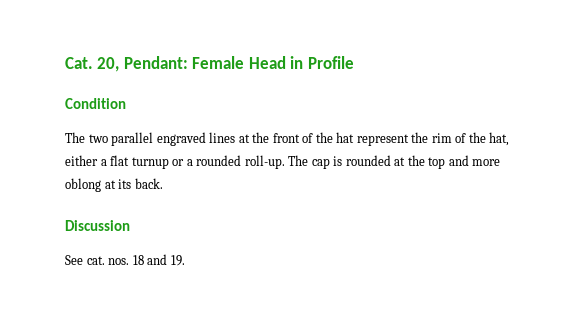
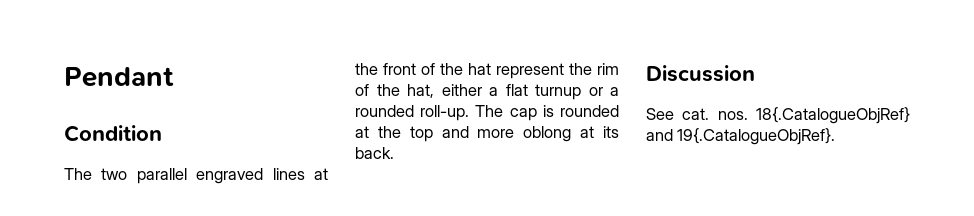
- Cat. 20, Pendant: Female Head in Profile
+ Pendant
- See cat. nos. 18 and 19.
+ See cat. nos. 18{.CatalogueObjRef} and 19{.CatalogueObjRef}.

